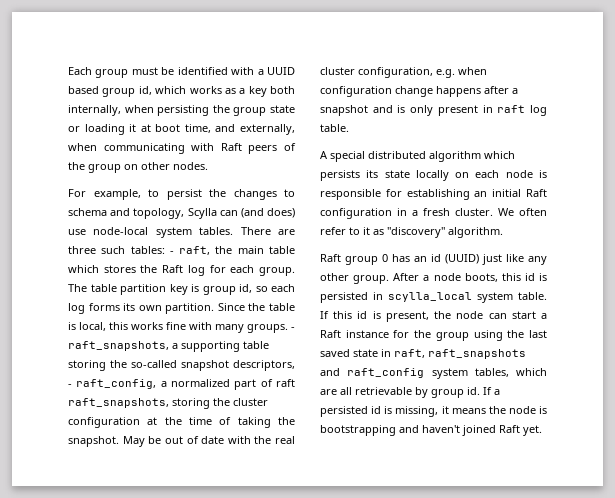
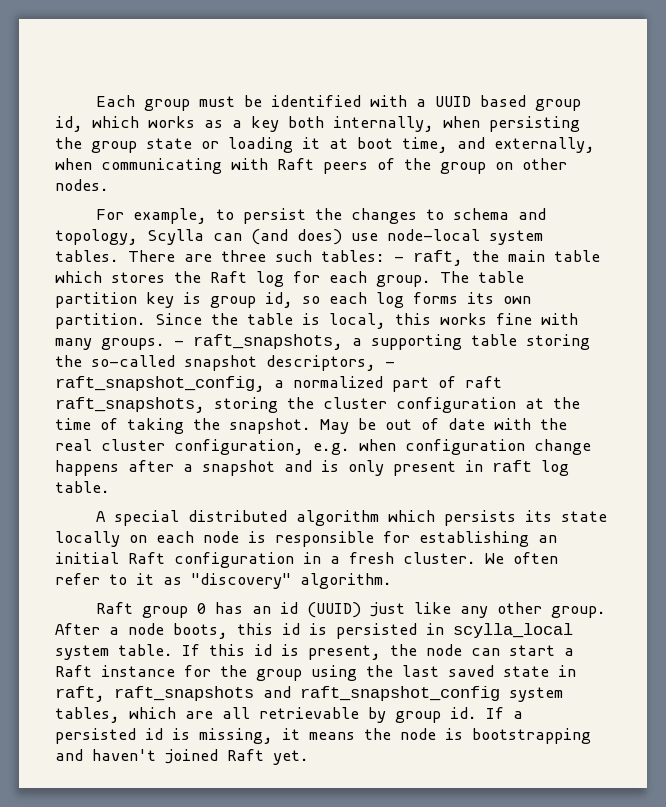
- - raft_snapshots, a supporting table storing the so-called snapshot descriptors, - raft_config, a normalized part of raft raft_snapshots, storing the cluster configuration at the time of taking the snapshot.
+ - raft_snapshots, a supporting table storing the so-called snapshot descriptors, - raft_snapshot_config, a normalized part of raft raft_snapshots, storing the cluster configuration at the time of taking the snapshot.
- If this id is present, the node can start a Raft instance for the group using the last saved state in raft, raft_snapshots and raft_config system tables, which are all retrievable by group id.
+ If this id is present, the node can start a Raft instance for the group using the last saved state in raft, raft_snapshots and raft_snapshot_config system tables, which are all retrievable by group id.

